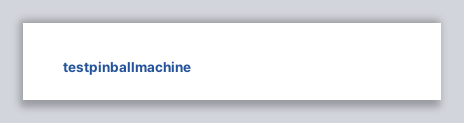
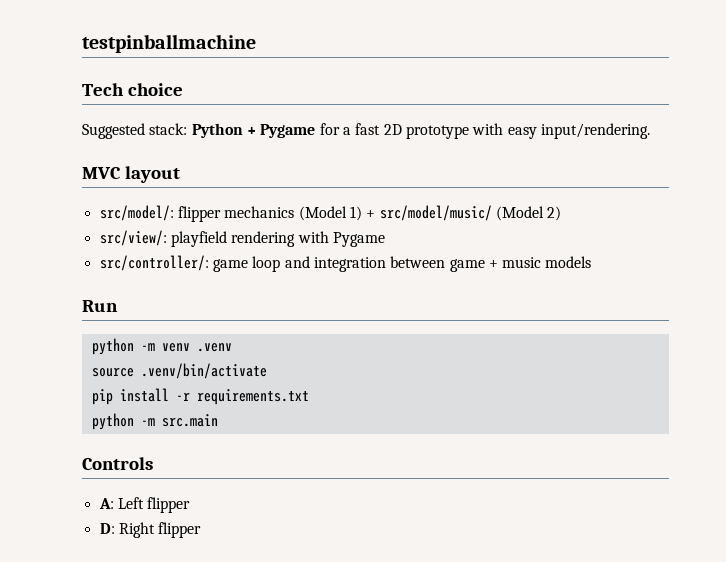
+ Tech choice
+ Suggested stack: Python + Pygame for a fast 2D prototype with easy input/rendering.
+ MVC layout
+ src/model/: flipper mechanics (Model 1) + src/model/music/ (Model 2)
+ src/view/: playfield rendering with Pygame
+ src/controller/: game loop and integration between game + music models
+ Run
+ python -m venv .venv
+ source .venv/bin/activate
+ pip install -r requirements.txt
+ python -m src.main
+ Controls
+ A: Left flipper
+ D: Right flipper

